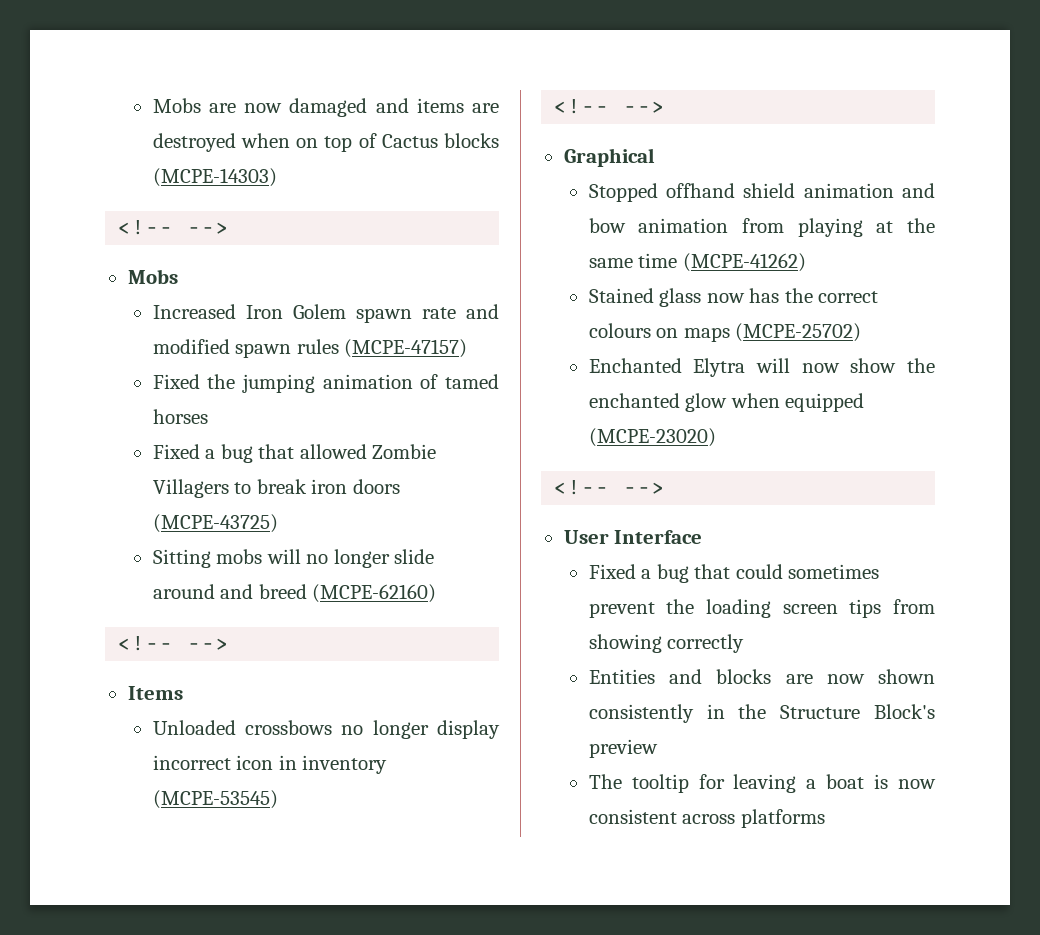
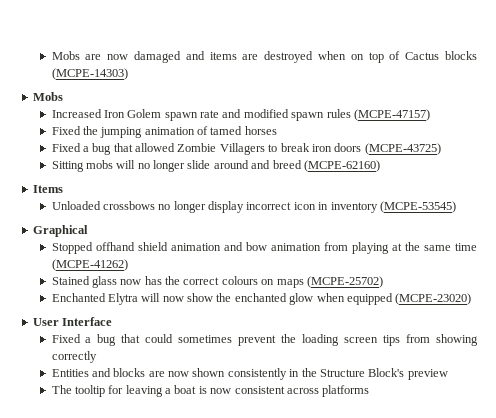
  Mobs are now damaged and items are destroyed when on top of Cactus blocks (MCPE-14303)
- <!-- -->
  Sitting mobs will no longer slide around and breed (MCPE-62160)
- <!-- -->
  Unloaded crossbows no longer display incorrect icon in inventory (MCPE-53545)
- <!-- -->
  Enchanted Elytra will now show the enchanted glow when equipped (MCPE-23020)
- <!-- -->

